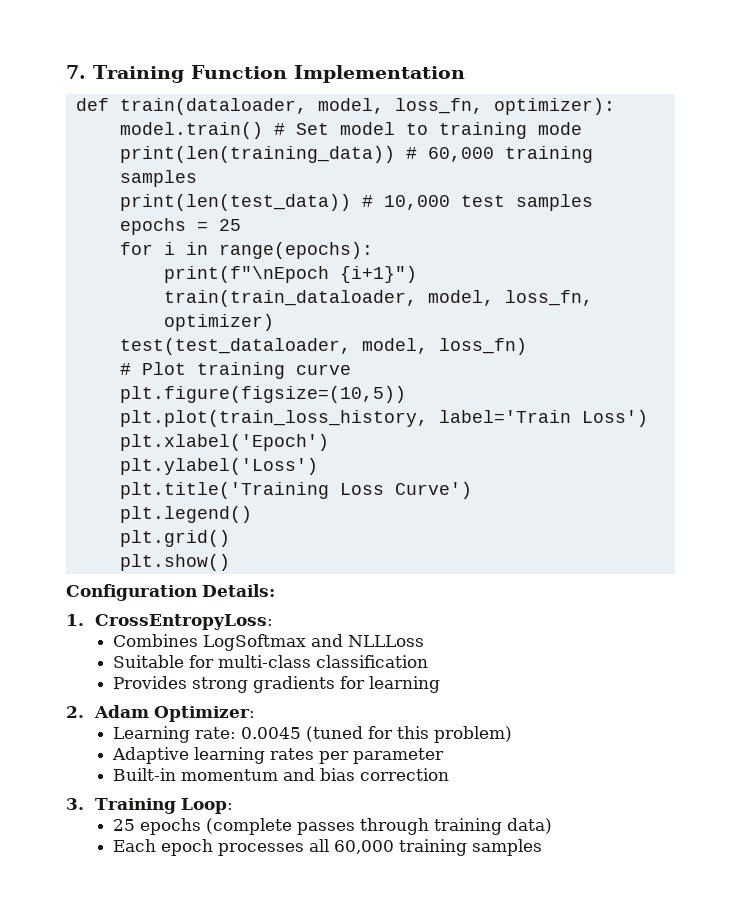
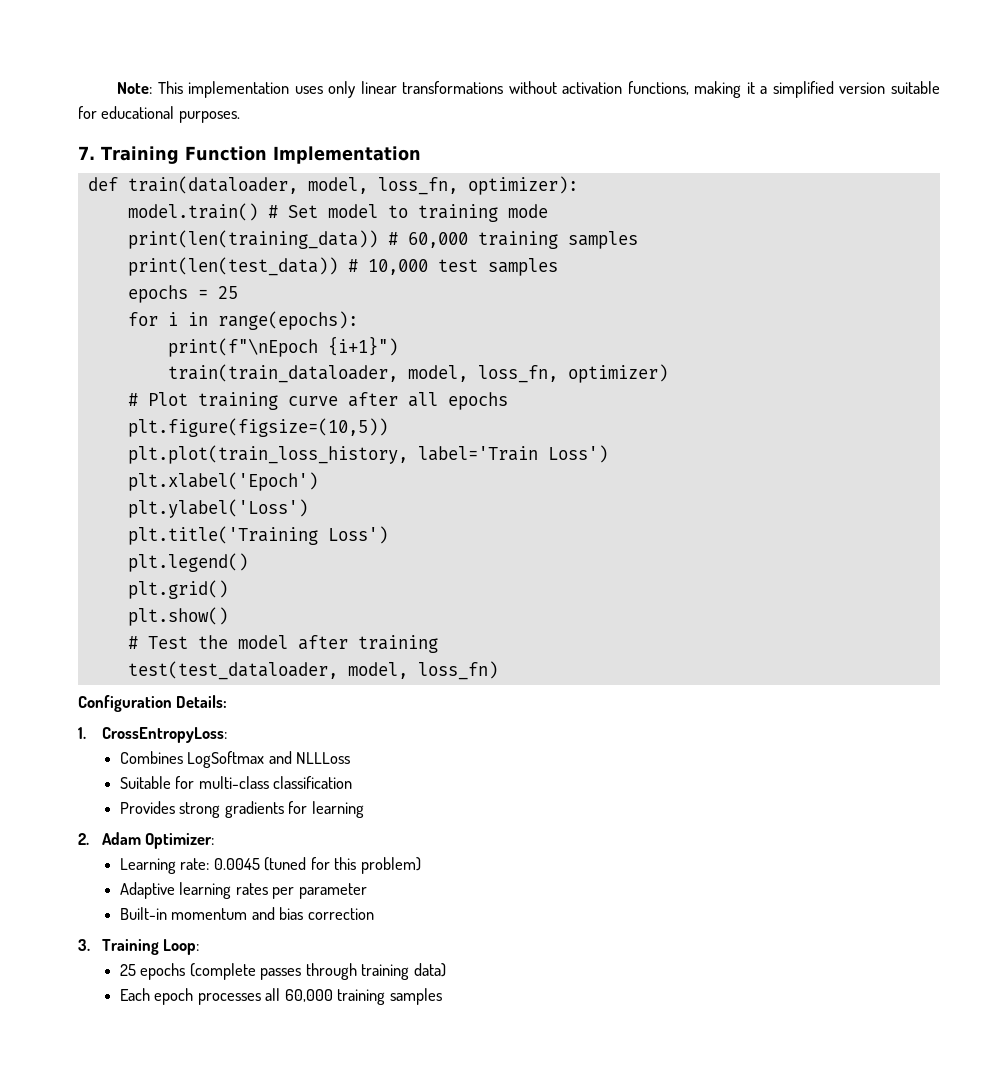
+ Note: This implementation uses only linear transformations without activation functions, making it a simplified version suitable for educational purposes.
- test(test_dataloader, model, loss_fn)
- # Plot training curve
+ # Plot training curve after all epochs
- plt.title('Training Loss Curve')
+ plt.title('Training Loss')
+ # Test the model after training
+ test(test_dataloader, model, loss_fn)

